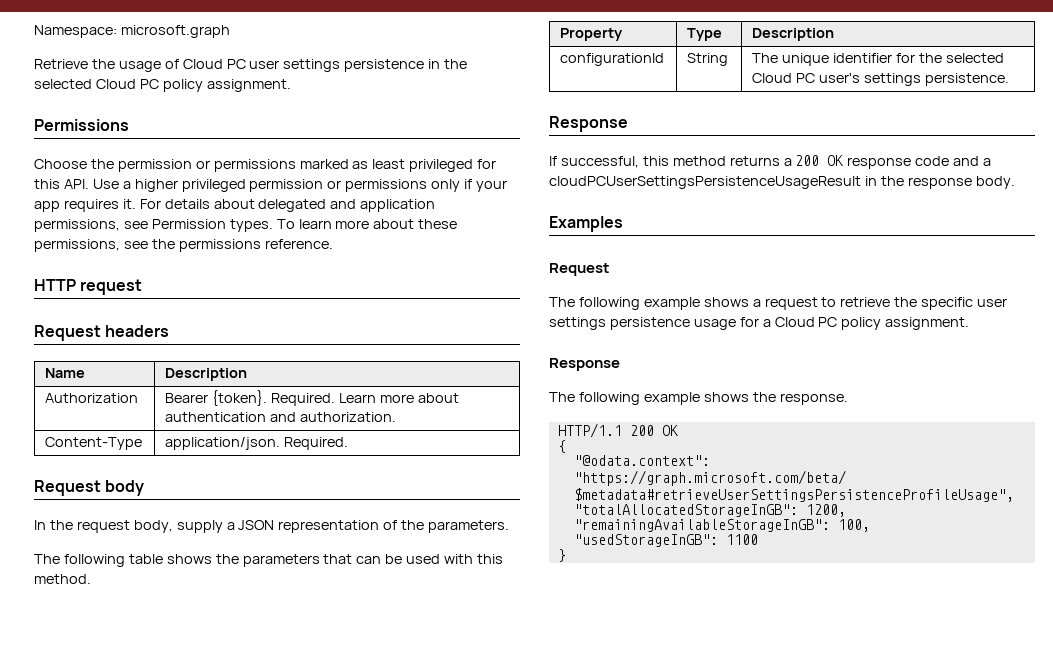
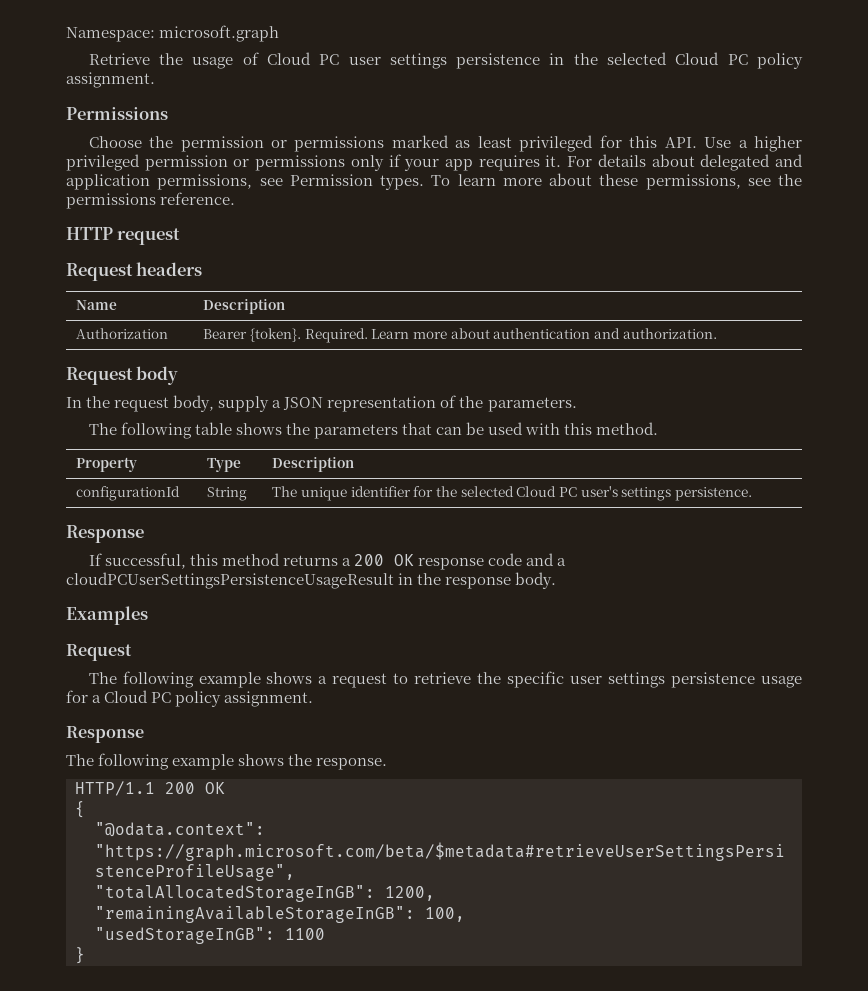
- Content-Type | application/json. Required.

